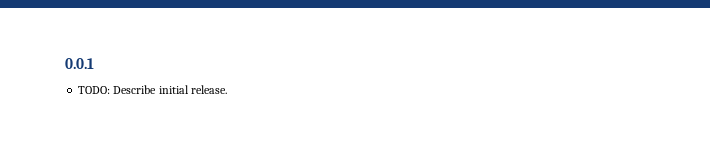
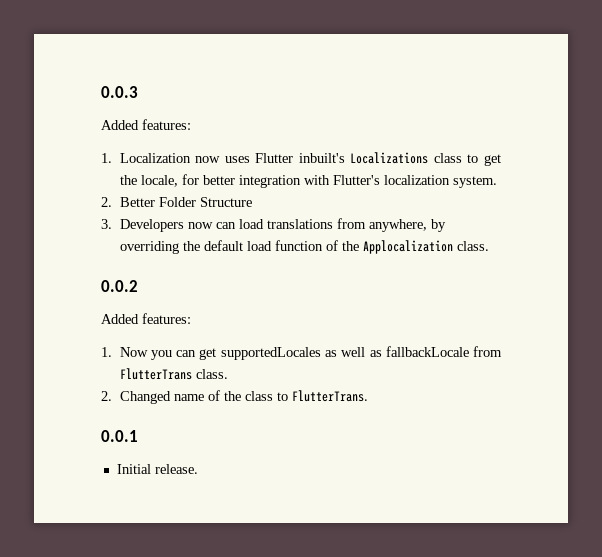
+ 0.0.3
+ Added features:
+ 1. Localization now uses Flutter inbuilt's Localizations class to get the locale, for better integration with Flutter's localization system.
+ 2. Better Folder Structure
+ 3. Developers now can load translations from anywhere, by overriding the default load function of the Applocalization class.
+ 0.0.2
+ Added features:
+ 1. Now you can get supportedLocales as well as fallbackLocale from FlutterTrans class.
+ 2. Changed name of the class to FlutterTrans.
  0.0.1
- TODO: Describe initial release.
+ Initial release.

